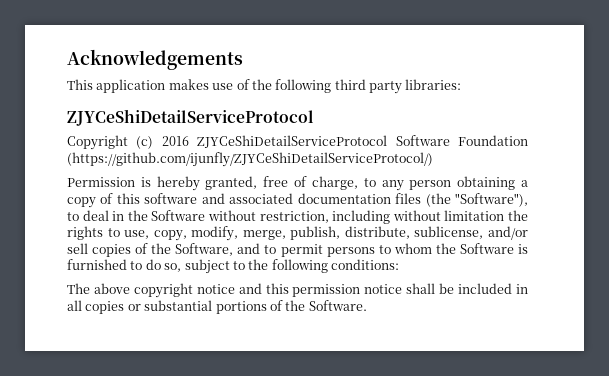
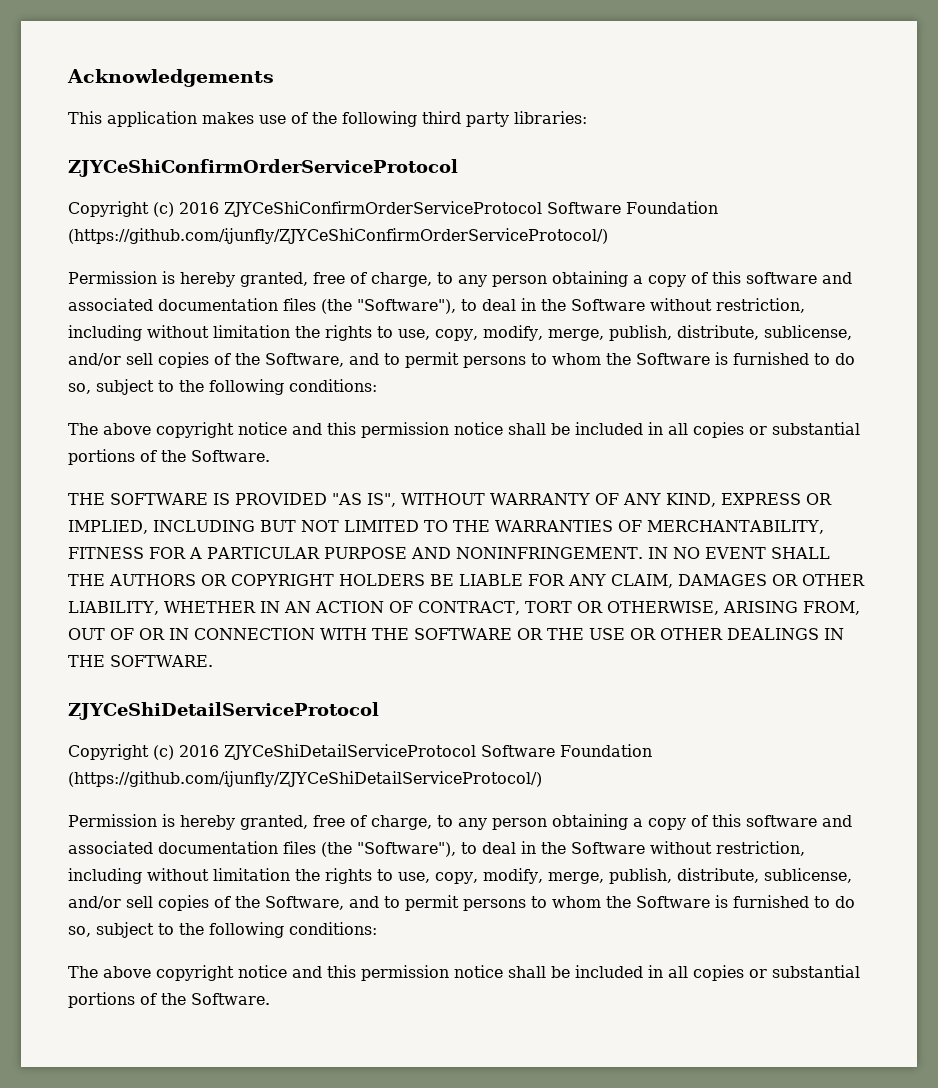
  This application makes use of the following third party libraries:
+ ZJYCeShiConfirmOrderServiceProtocol
+ Copyright (c) 2016 ZJYCeShiConfirmOrderServiceProtocol Software Foundation (https://github.com/ijunfly/ZJYCeShiConfirmOrderServiceProtocol/)
+ Permission is hereby granted, free of charge, to any person obtaining a copy of this software and associated documentation files (the "Software"), to deal in the Software without restriction, including without limitation the rights to use, copy, modify, merge, publish, distribute, sublicense, and/or sell copies of the Software, and to permit persons to whom the Software is furnished to do so, subject to the following conditions:
+ The above copyright notice and this permission notice shall be included in all copies or substantial portions of the Software.
+ THE SOFTWARE IS PROVIDED "AS IS", WITHOUT WARRANTY OF ANY KIND, EXPRESS OR IMPLIED, INCLUDING BUT NOT LIMITED TO THE WARRANTIES OF MERCHANTABILITY, FITNESS FOR A PARTICULAR PURPOSE AND NONINFRINGEMENT. IN NO EVENT SHALL THE AUTHORS OR COPYRIGHT HOLDERS BE LIABLE FOR ANY CLAIM, DAMAGES OR OTHER LIABILITY, WHETHER IN AN ACTION OF CONTRACT, TORT OR OTHERWISE, ARISING FROM, OUT OF OR IN CONNECTION WITH THE SOFTWARE OR THE USE OR OTHER DEALINGS IN THE SOFTWARE.

